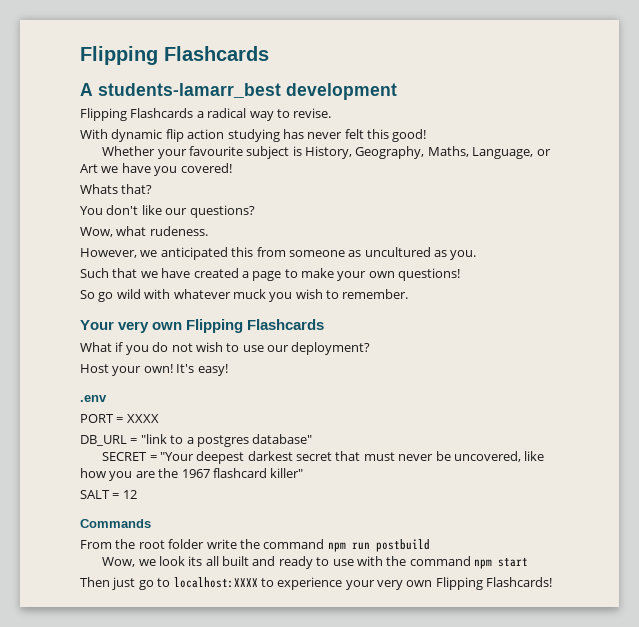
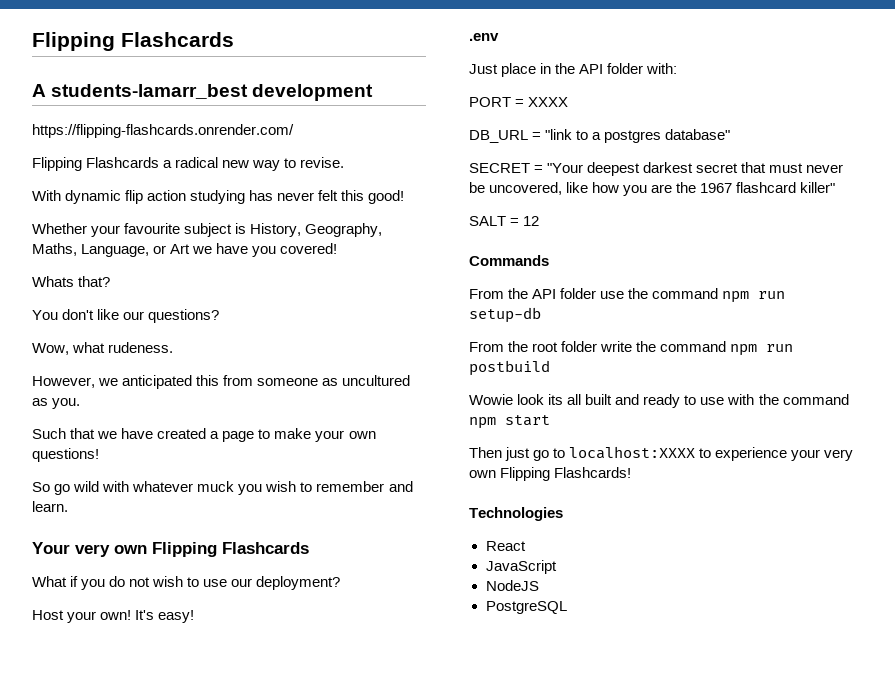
+ https://flipping-flashcards.onrender.com/
- Flipping Flashcards a radical way to revise.
+ Flipping Flashcards a radical new way to revise.
- So go wild with whatever muck you wish to remember.
+ So go wild with whatever muck you wish to remember and learn.
+ Just place in the API folder with:
+ From the API folder use the command npm run setup-db
- Wow, we look its all built and ready to use with the command npm start
+ Wowie look its all built and ready to use with the command npm start
+ Technologies
+ React
+ JavaScript
+ NodeJS
+ PostgreSQL

